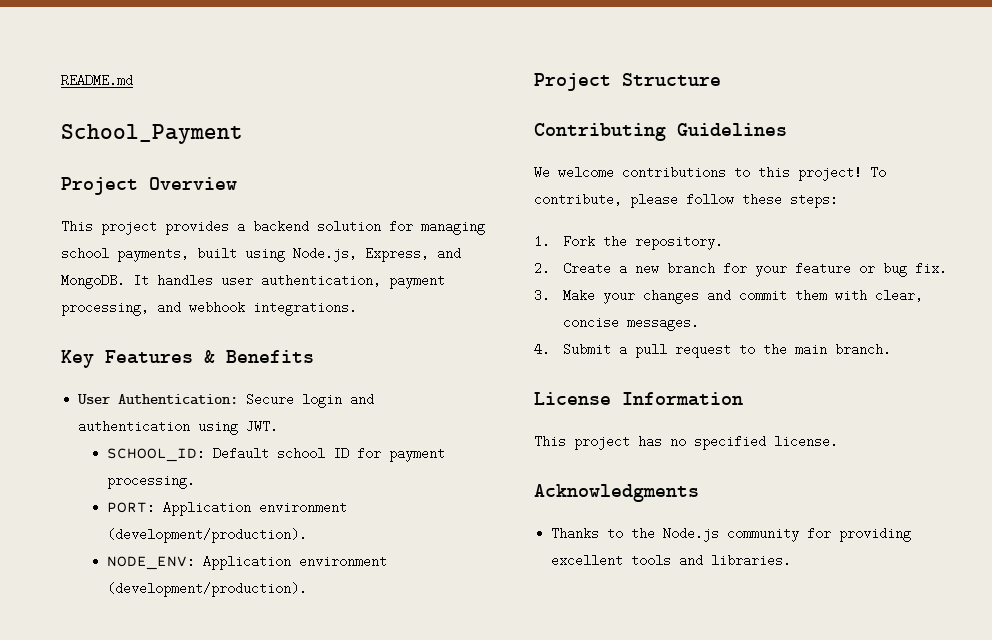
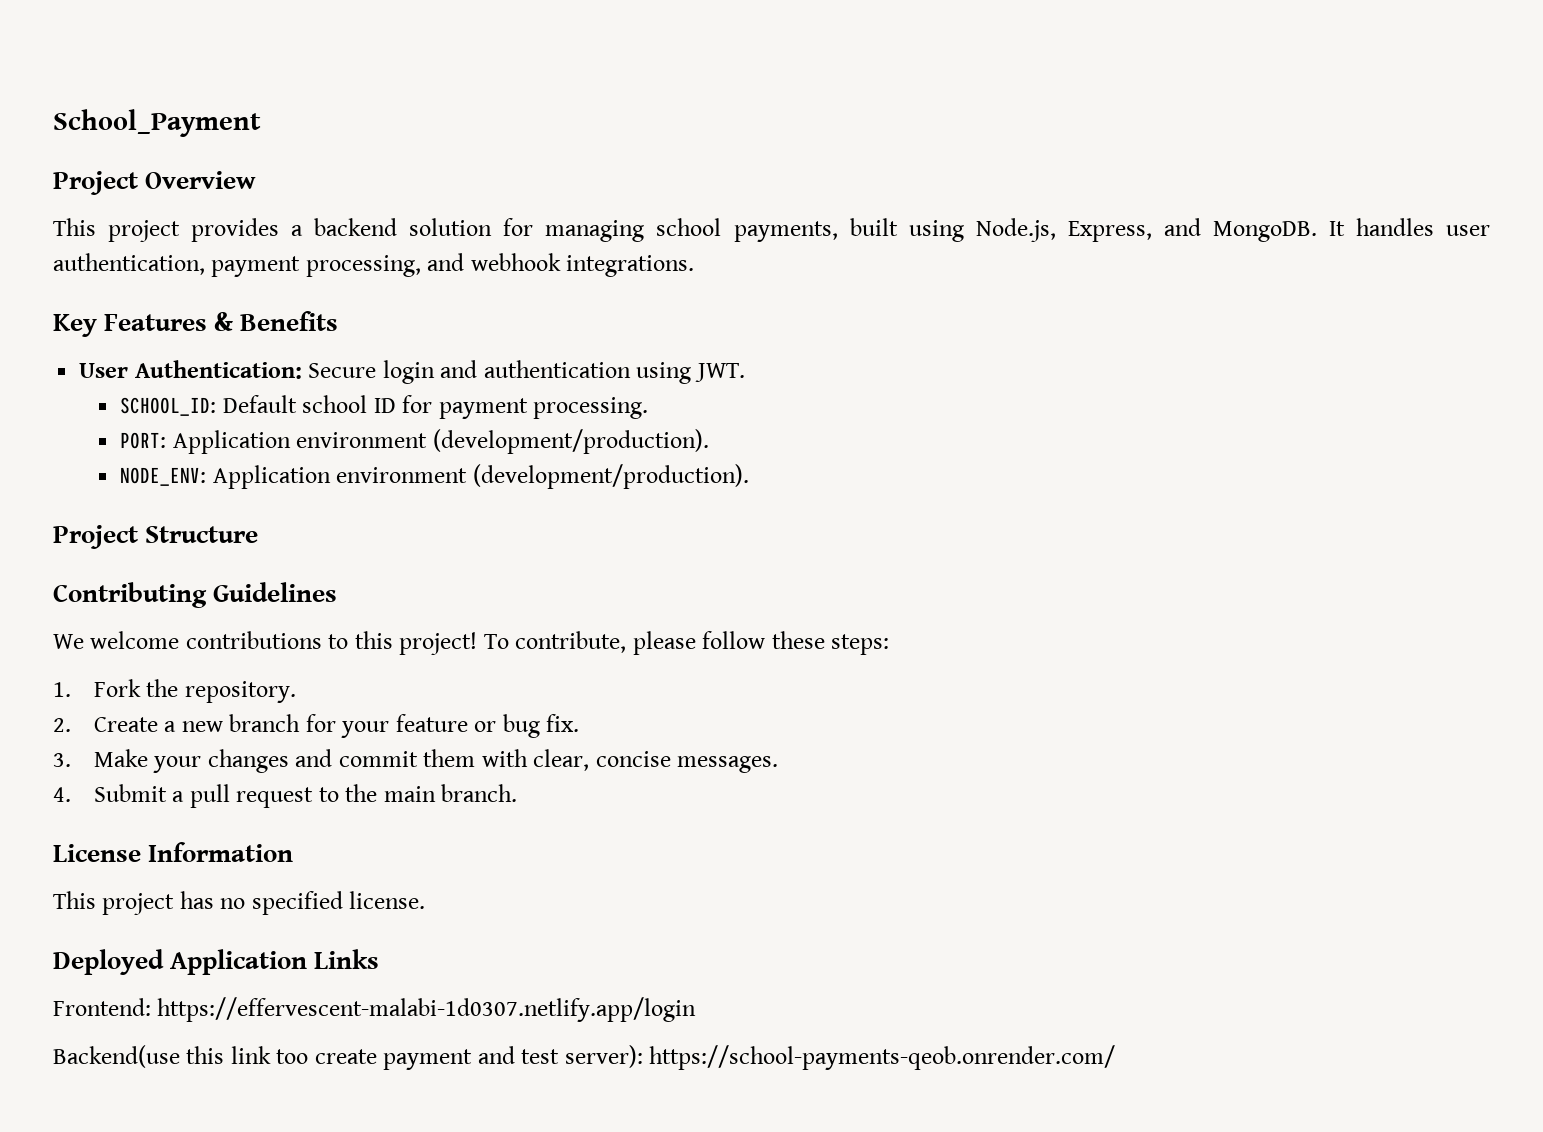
- README.md
- Acknowledgments
- Thanks to the Node.js community for providing excellent tools and libraries.
+ Deployed Application Links
+ Frontend: https://effervescent-malabi-1d0307.netlify.app/login
+ Backend(use this link too create payment and test server): https://school-payments-qeob.onrender.com/

